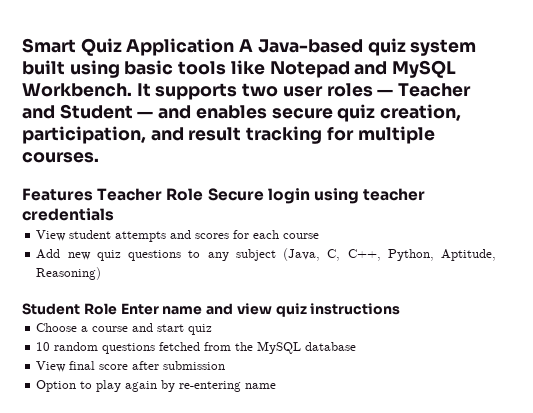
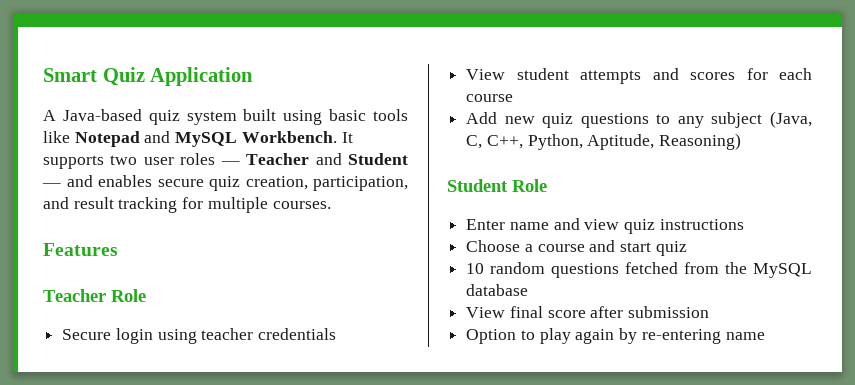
- Smart Quiz Application A Java-based quiz system built using basic tools like Notepad and MySQL Workbench.
+ Smart Quiz Application
+ A Java-based quiz system built using basic tools like Notepad and MySQL Workbench.
- Features Teacher Role Secure login using teacher credentials
+ Features
+ Teacher Role
+ Secure login using teacher credentials
- Student Role Enter name and view quiz instructions
+ Student Role
+ Enter name and view quiz instructions

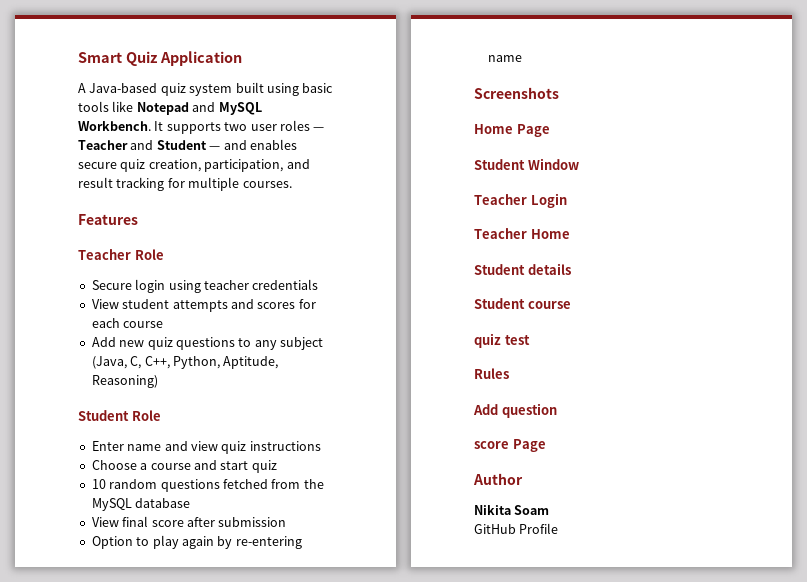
+ Screenshots
+ Home Page
+ Student Window
+ Teacher Login
+ Teacher Home
+ Student details
+ Student course
+ quiz test
+ Rules
+ Add question
+ score Page
+ Author
+ Nikita Soam
+ GitHub Profile

